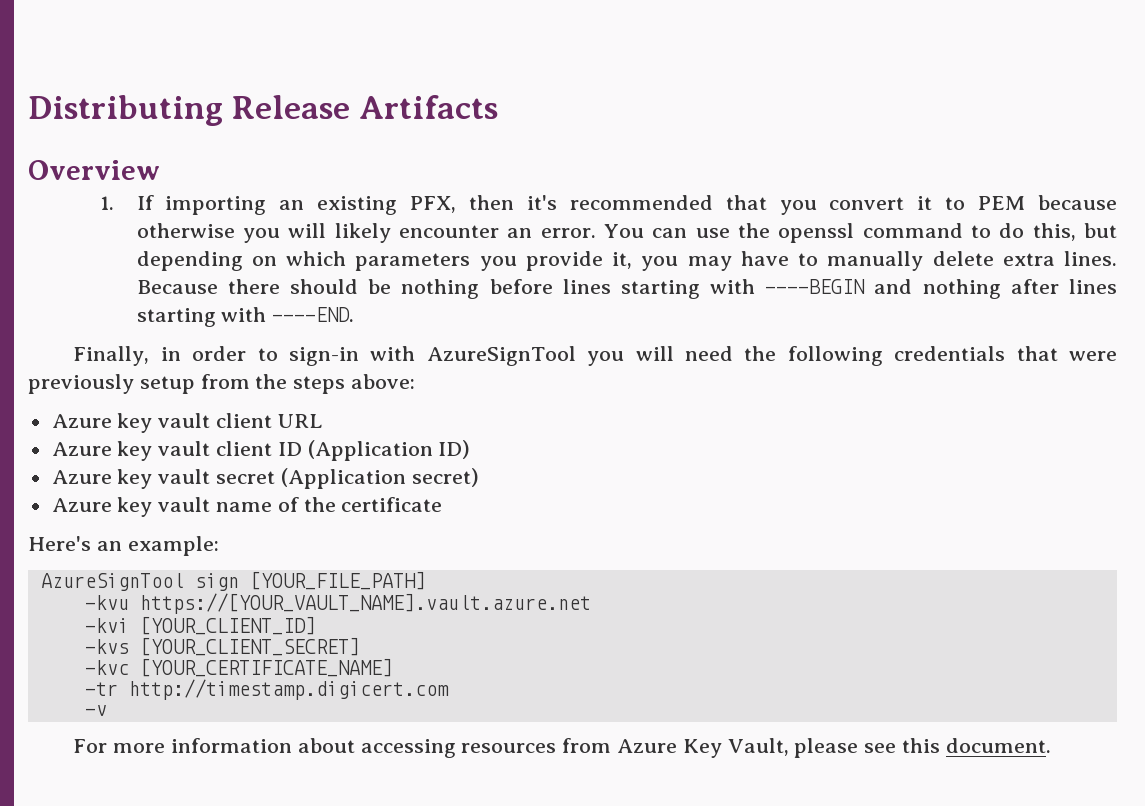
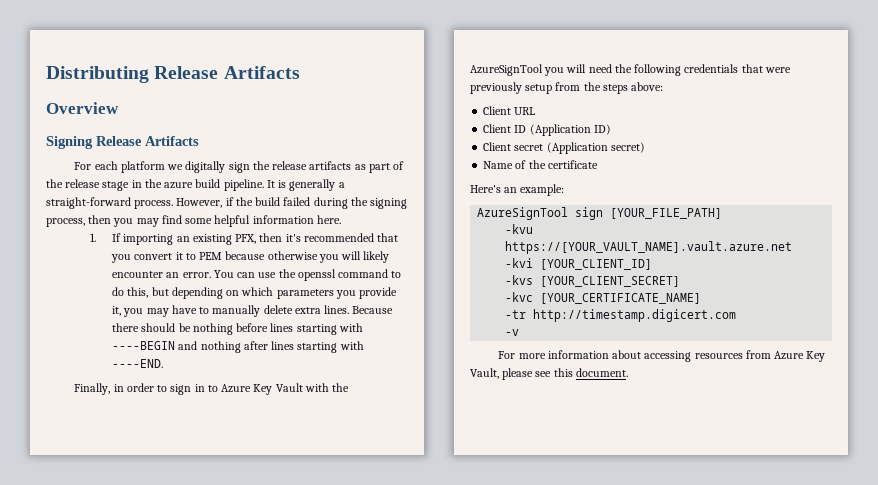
+ Signing Release Artifacts
+ For each platform we digitally sign the release artifacts as part of the release stage in the azure build pipeline. It is generally a straight-forward process. However, if the build failed during the signing process, then you may find some helpful information here.
- Finally, in order to sign-in with AzureSignTool you will need the following credentials that were previously setup from the steps above:
+ Finally, in order to sign in to Azure Key Vault with the AzureSignTool you will need the following credentials that were previously setup from the steps above:
- Azure key vault client URL
- Azure key vault client ID (Application ID)
+ Client URL
+ Client ID (Application ID)
- Azure key vault secret (Application secret)
+ Client secret (Application secret)
- Azure key vault name of the certificate
+ Name of the certificate

